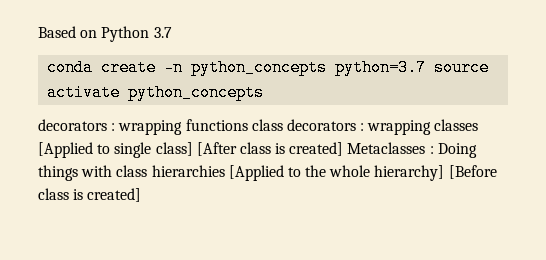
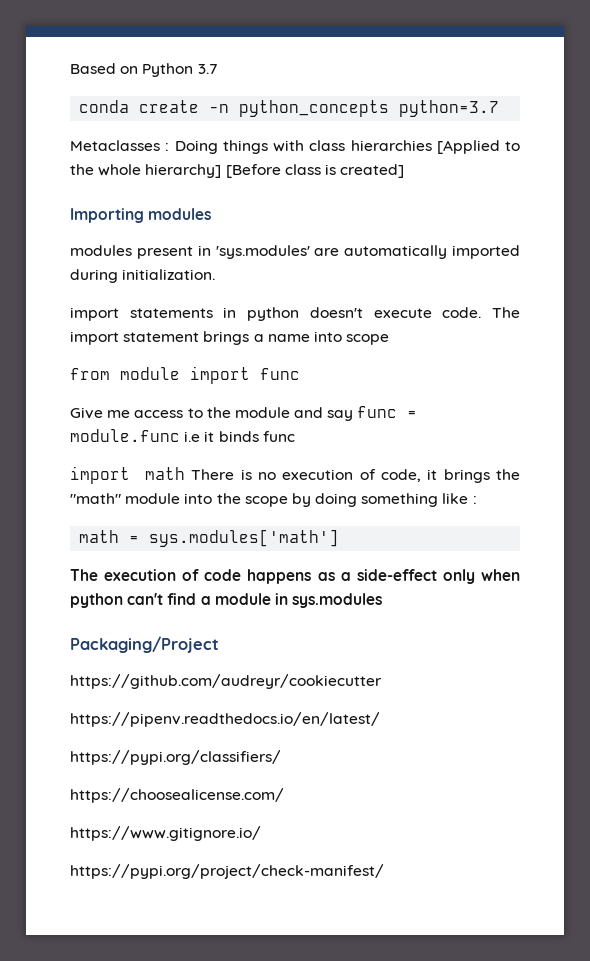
- conda create -n python_concepts python=3.7 source activate python_concepts
- decorators : wrapping functions class decorators : wrapping classes [Applied to single class] [After class is created] Metaclasses : Doing things with class hierarchies [Applied to the whole hierarchy] [Before class is created]
+ conda create -n python_concepts python=3.7
+ Metaclasses : Doing things with class hierarchies [Applied to the whole hierarchy] [Before class is created]
+ Importing modules
+ modules present in 'sys.modules' are automatically imported during initialization.
+ import statements in python doesn't execute code. The import statement brings a name into scope
+ from module import func
+ Give me access to the module and say func = module.func i.e it binds func
+ import math There is no execution of code, it brings the "math" module into the scope by doing something like :
+ math = sys.modules['math']
+ The execution of code happens as a side-effect only when python can't find a module in sys.modules
+ Packaging/Project
+ https://github.com/audreyr/cookiecutter
+ https://pipenv.readthedocs.io/en/latest/
+ https://pypi.org/classifiers/
+ https://choosealicense.com/
+ https://www.gitignore.io/
+ https://pypi.org/project/check-manifest/

